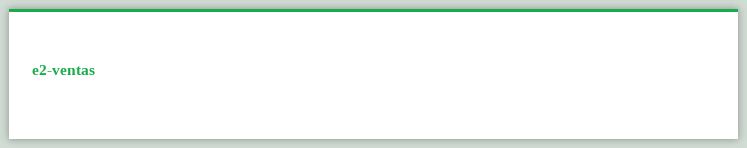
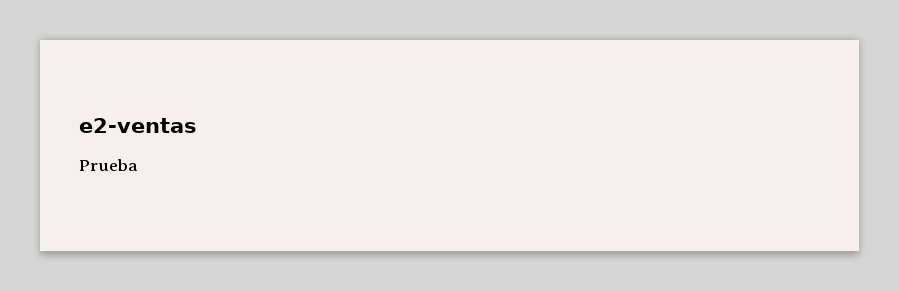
+ Prueba

